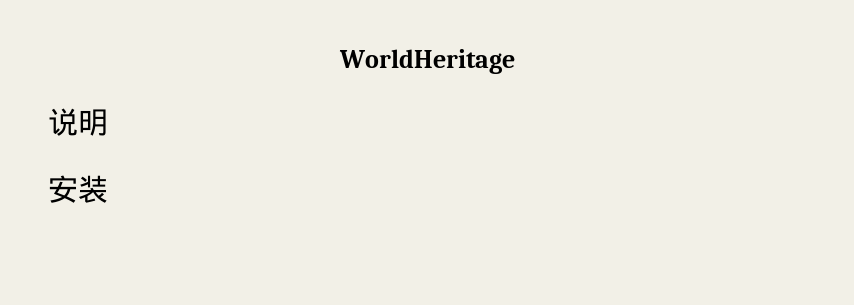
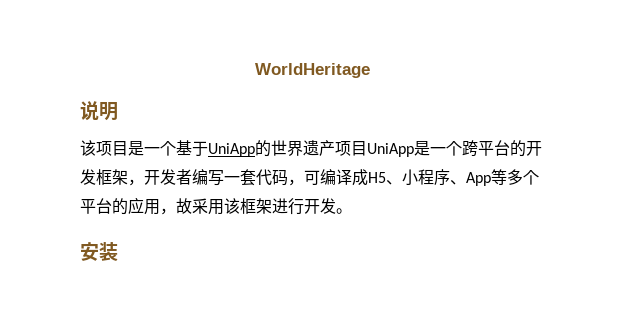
+ 该项目是一个基于UniApp的世界遗产项目UniApp是一个跨平台的开发框架，开发者编写一套代码，可编译成H5、小程序、App等多个平台的应用，故采用该框架进行开发。

